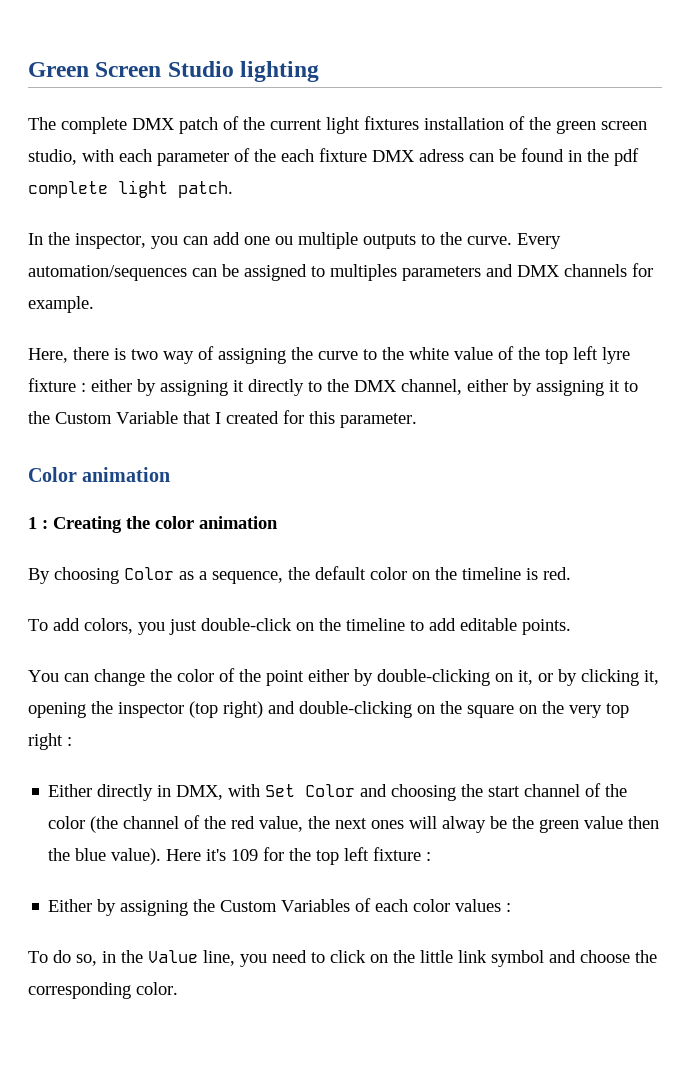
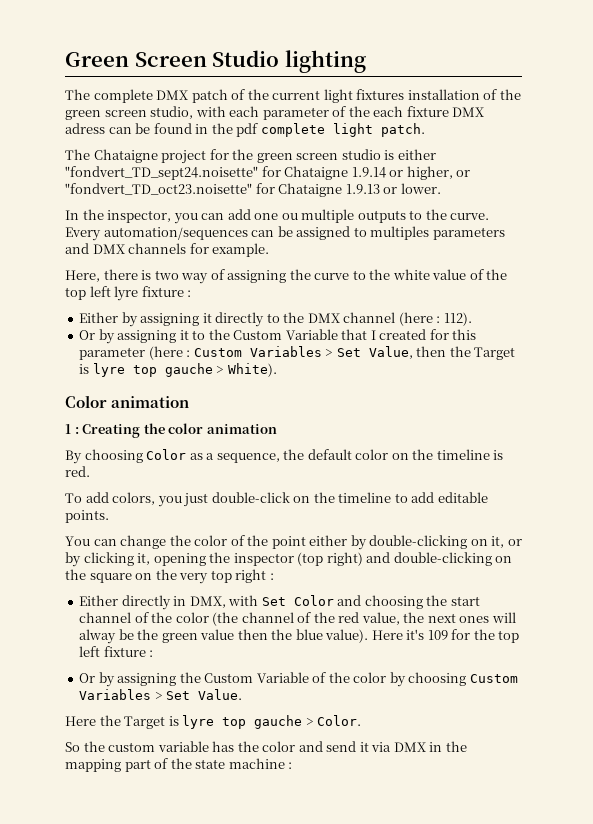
+ The Chataigne project for the green screen studio is either "fondvert_TD_sept24.noisette" for Chataigne 1.9.14 or higher, or "fondvert_TD_oct23.noisette" for Chataigne 1.9.13 or lower.
- Here, there is two way of assigning the curve to the white value of the top left lyre fixture : either by assigning it directly to the DMX channel, either by assigning it to the Custom Variable that I created for this parameter.
+ Here, there is two way of assigning the curve to the white value of the top left lyre fixture :
+ Either by assigning it directly to the DMX channel (here : 112).
+ Or by assigning it to the Custom Variable that I created for this parameter (here : Custom Variables > Set Value, then the Target is lyre top gauche > White).
- Either by assigning the Custom Variables of each color values :
- To do so, in the Value line, you need to click on the little link symbol and choose the corresponding color.
+ Or by assigning the Custom Variable of the color by choosing Custom Variables > Set Value.
+ Here the Target is lyre top gauche > Color.
+ So the custom variable has the color and send it via DMX in the mapping part of the state machine :

